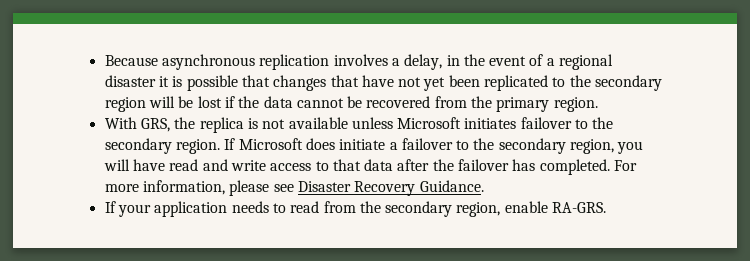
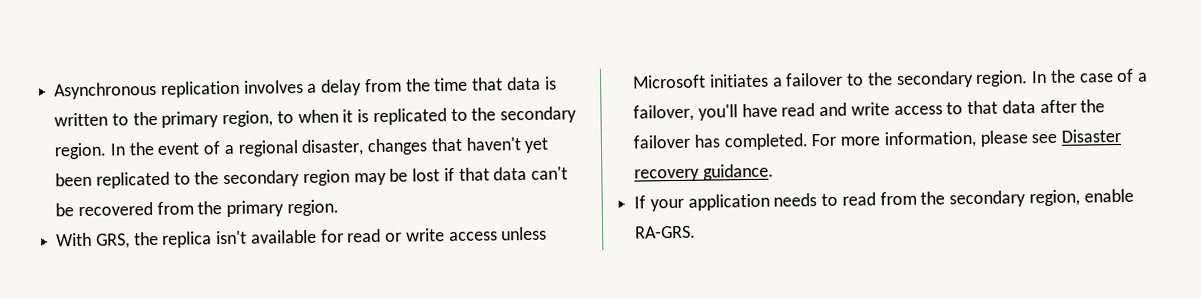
- Because asynchronous replication involves a delay, in the event of a regional disaster it is possible that changes that have not yet been replicated to the secondary region will be lost if the data cannot be recovered from the primary region.
+ Asynchronous replication involves a delay from the time that data is written to the primary region, to when it is replicated to the secondary region. In the event of a regional disaster, changes that haven't yet been replicated to the secondary region may be lost if that data can't be recovered from the primary region.
- With GRS, the replica is not available unless Microsoft initiates failover to the secondary region.
+ With GRS, the replica isn't available for read or write access unless Microsoft initiates a failover to the secondary region.
- If Microsoft does initiate a failover to the secondary region, you will have read and write access to that data after the failover has completed.
+ In the case of a failover, you'll have read and write access to that data after the failover has completed.
- For more information, please see Disaster Recovery Guidance.
+ For more information, please see Disaster recovery guidance.

